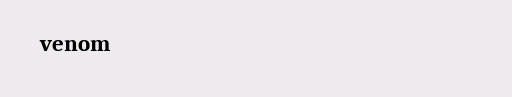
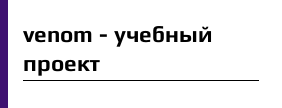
- venom
+ venom - учебный проект

